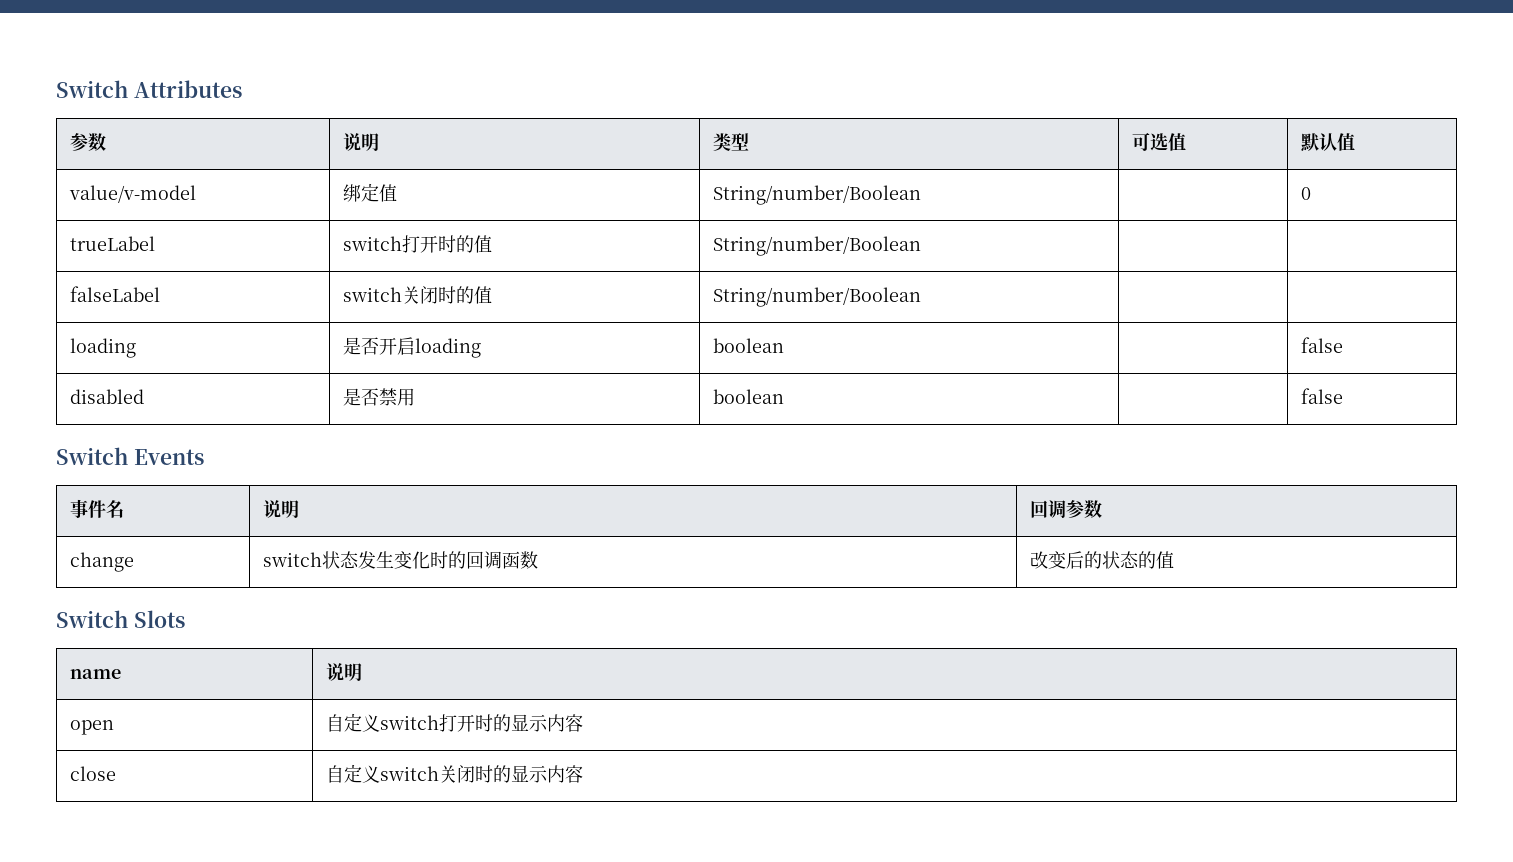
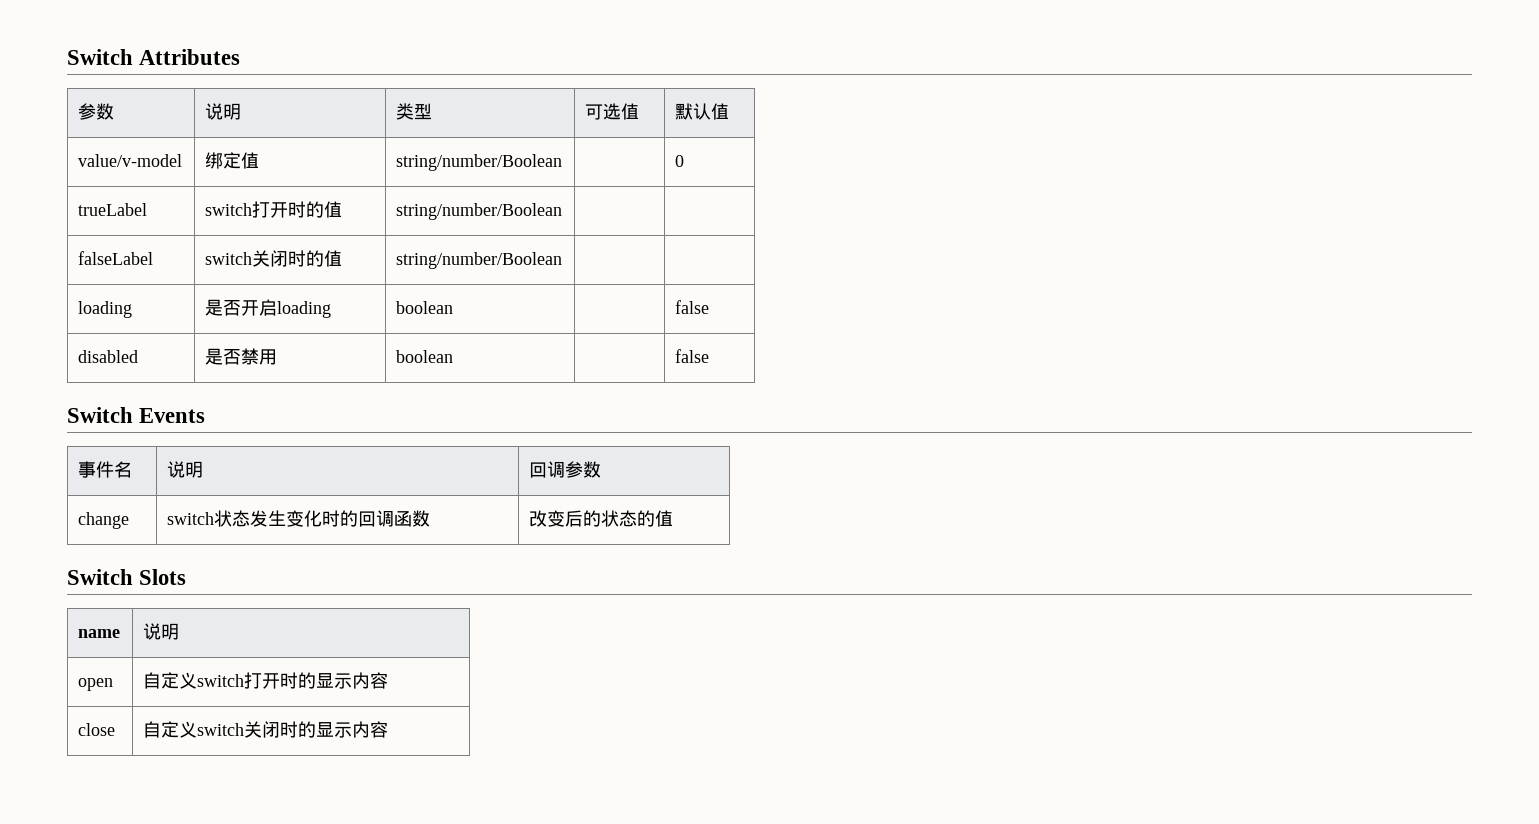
- value/v-model | 绑定值 | String/number/Boolean | | 0
+ value/v-model | 绑定值 | string/number/Boolean | | 0
- trueLabel | switch打开时的值 | String/number/Boolean | |
+ trueLabel | switch打开时的值 | string/number/Boolean | |
- falseLabel | switch关闭时的值 | String/number/Boolean | |
+ falseLabel | switch关闭时的值 | string/number/Boolean | |

